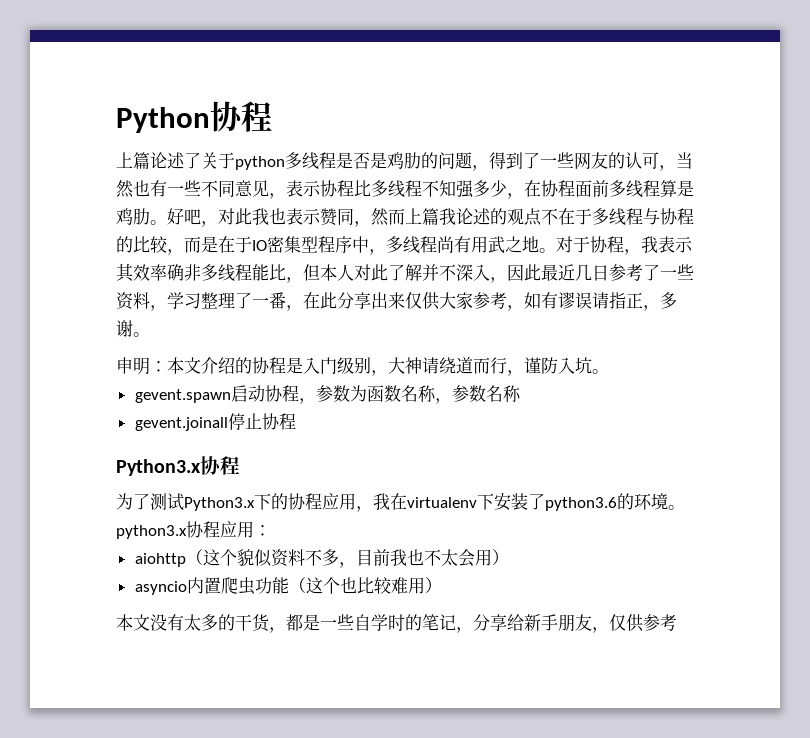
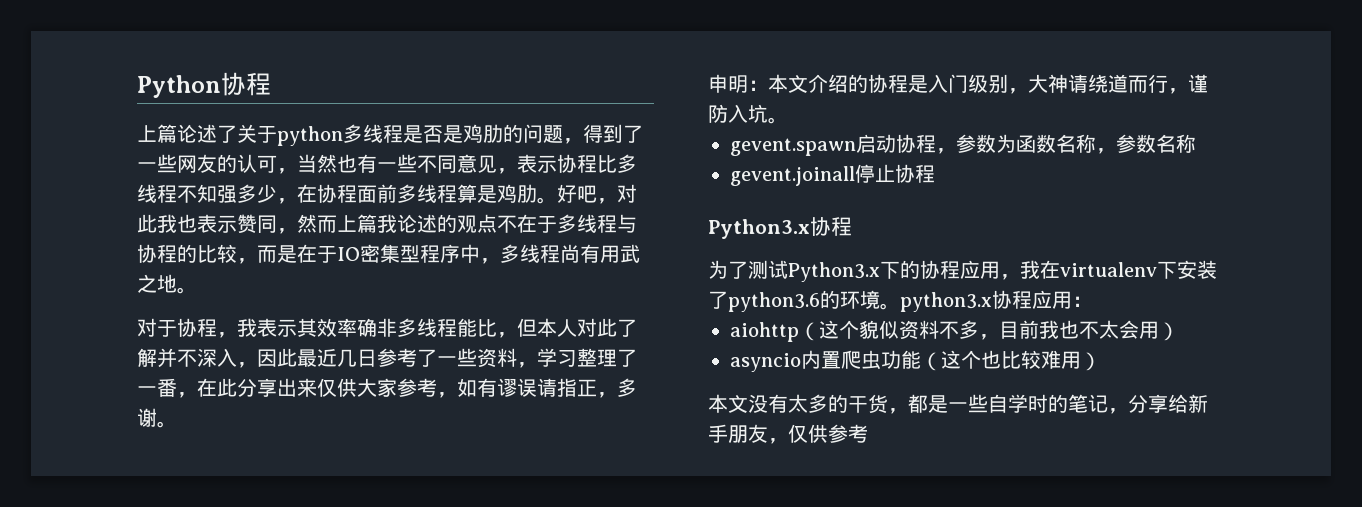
- 好吧，对此我也表示赞同，然而上篇我论述的观点不在于多线程与协程的比较，而是在于IO密集型程序中，多线程尚有用武之地。对于协程，我表示其效率确非多线程能比，但本人对此了解并不深入，因此最近几日参考了一些资料，学习整理了一番，在此分享出来仅供大家参考，如有谬误请指正，多谢。
+ 好吧，对此我也表示赞同，然而上篇我论述的观点不在于多线程与协程的比较，而是在于IO密集型程序中，多线程尚有用武之地。
+ 对于协程，我表示其效率确非多线程能比，但本人对此了解并不深入，因此最近几日参考了一些资料，学习整理了一番，在此分享出来仅供大家参考，如有谬误请指正，多谢。

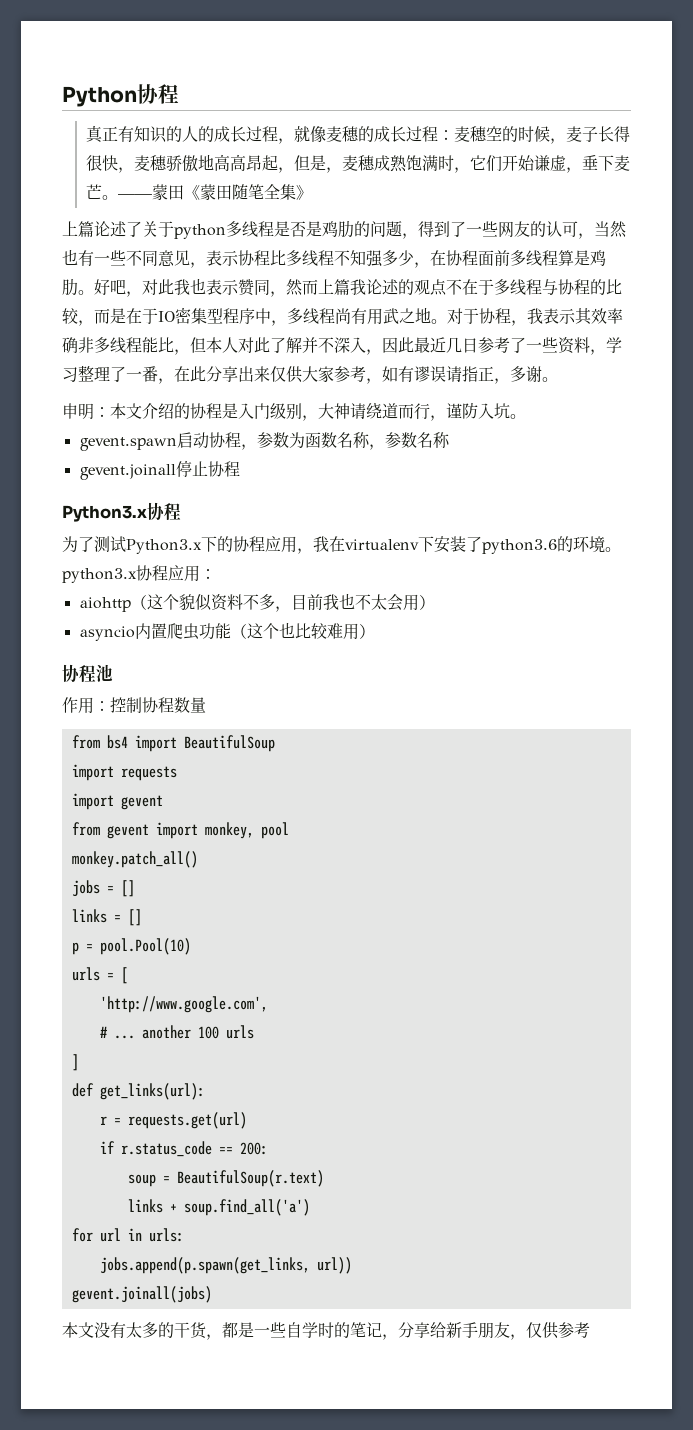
+ 真正有知识的人的成长过程，就像麦穗的成长过程：麦穗空的时候，麦子长得很快，麦穗骄傲地高高昂起，但是，麦穗成熟饱满时，它们开始谦虚，垂下麦芒。——蒙田《蒙田随笔全集》
- 好吧，对此我也表示赞同，然而上篇我论述的观点不在于多线程与协程的比较，而是在于IO密集型程序中，多线程尚有用武之地。
- 对于协程，我表示其效率确非多线程能比，但本人对此了解并不深入，因此最近几日参考了一些资料，学习整理了一番，在此分享出来仅供大家参考，如有谬误请指正，多谢。
+ 好吧，对此我也表示赞同，然而上篇我论述的观点不在于多线程与协程的比较，而是在于IO密集型程序中，多线程尚有用武之地。对于协程，我表示其效率确非多线程能比，但本人对此了解并不深入，因此最近几日参考了一些资料，学习整理了一番，在此分享出来仅供大家参考，如有谬误请指正，多谢。
+ 协程池
+ 作用：控制协程数量
+ from bs4 import BeautifulSoup
+ import requests
+ import gevent
+ from gevent import monkey, pool
+ monkey.patch_all()
+ jobs = []
+ links = []
+ p = pool.Pool(10)
+ urls = [
+ 'http://www.google.com',
+ # ... another 100 urls
+ ]
+ def get_links(url):
+ r = requests.get(url)
+ if r.status_code == 200:
+ soup = BeautifulSoup(r.text)
+ links + soup.find_all('a')
+ for url in urls:
+ jobs.append(p.spawn(get_links, url))
+ gevent.joinall(jobs)

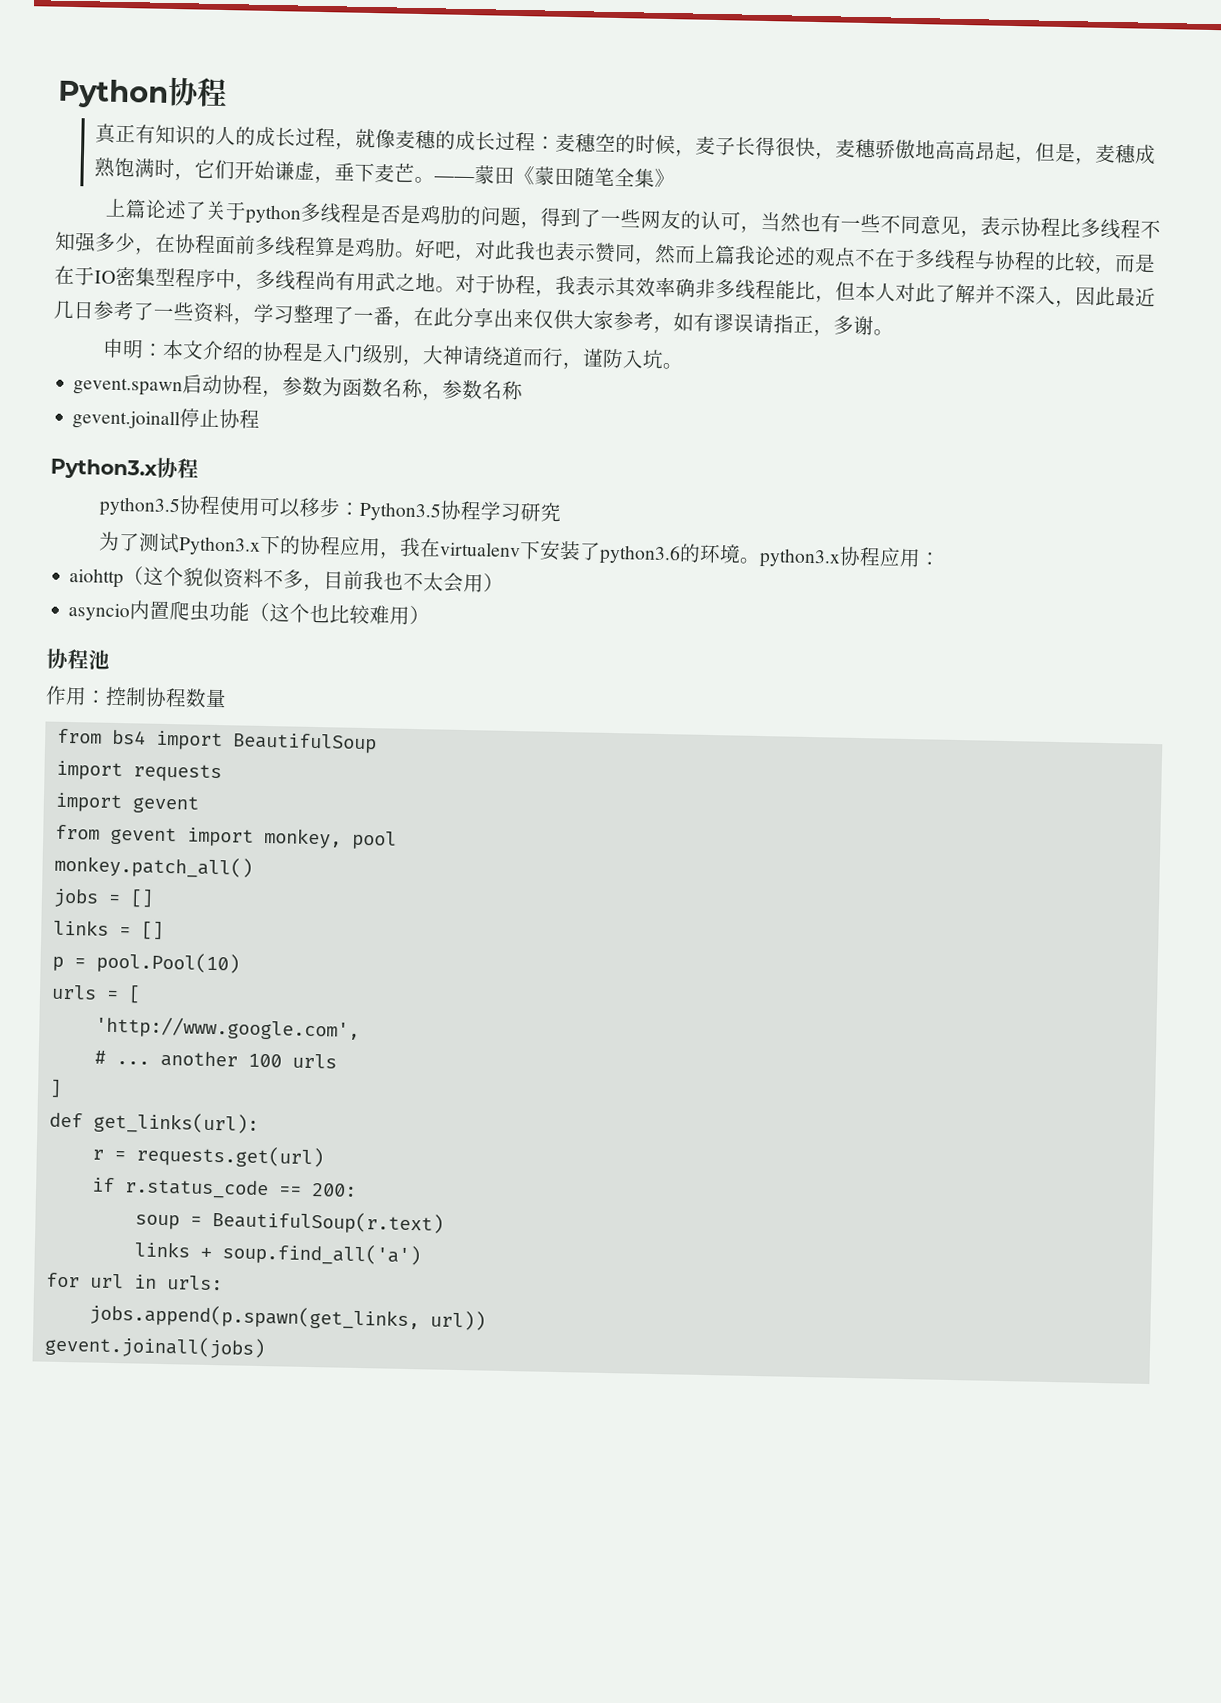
+ python3.5协程使用可以移步：Python3.5协程学习研究
- 本文没有太多的干货，都是一些自学时的笔记，分享给新手朋友，仅供参考

